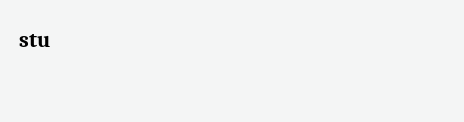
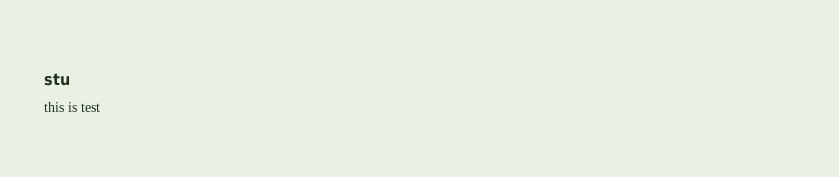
+ this is test

